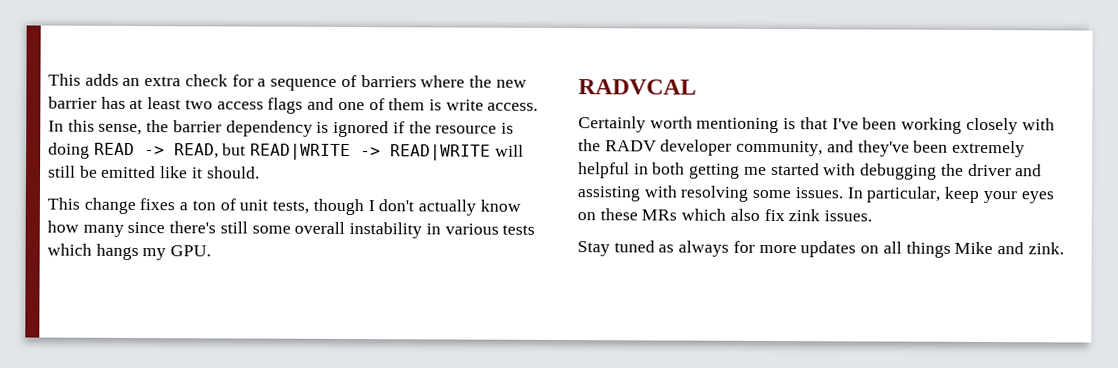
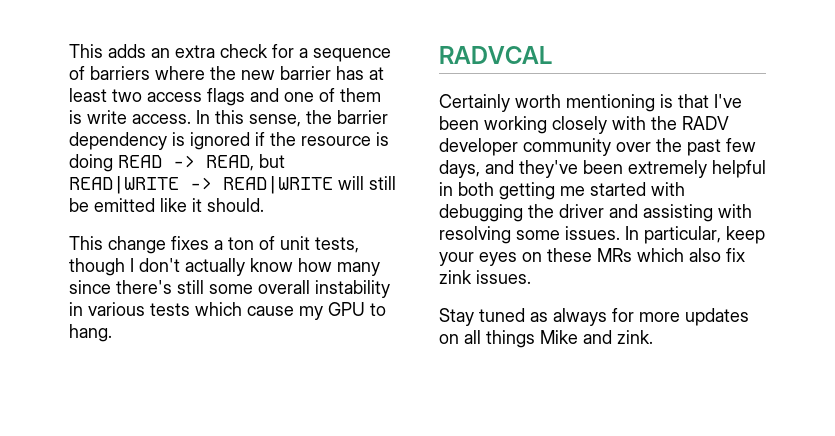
- This change fixes a ton of unit tests, though I don't actually know how many since there's still some overall instability in various tests which hangs my GPU.
+ This change fixes a ton of unit tests, though I don't actually know how many since there's still some overall instability in various tests which cause my GPU to hang.
- Certainly worth mentioning is that I've been working closely with the RADV developer community, and they've been extremely helpful in both getting me started with debugging the driver and assisting with resolving some issues.
+ Certainly worth mentioning is that I've been working closely with the RADV developer community over the past few days, and they've been extremely helpful in both getting me started with debugging the driver and assisting with resolving some issues.

